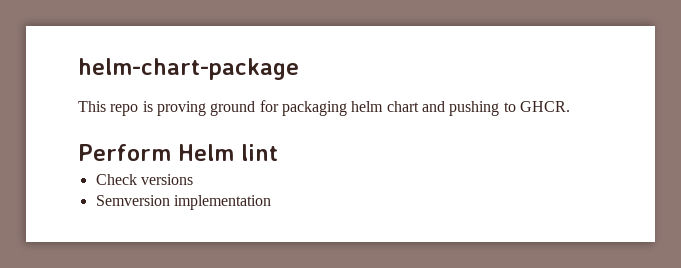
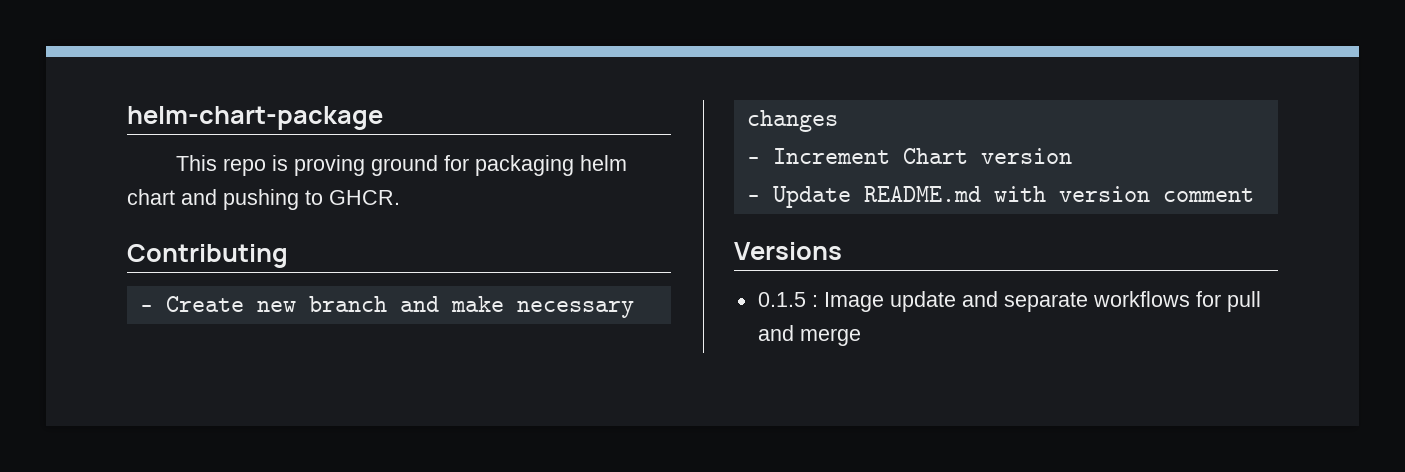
- Perform Helm lint
- Check versions
- Semversion implementation
+ Contributing
+ - Create new branch and make necessary changes
+ - Increment Chart version
+ - Update README.md with version comment
+ Versions
+ 0.1.5 : Image update and separate workflows for pull and merge

